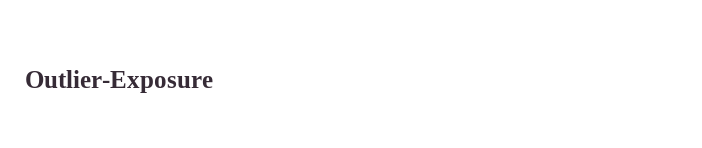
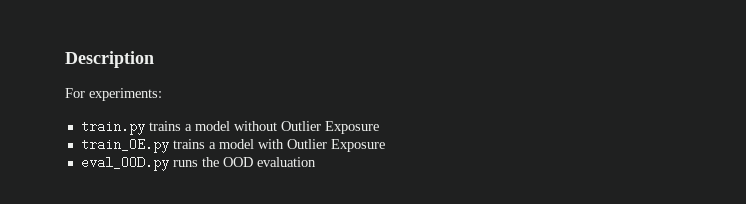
- Outlier-Exposure
+ Description
+ For experiments:
+ train.py trains a model without Outlier Exposure
+ train_OE.py trains a model with Outlier Exposure
+ eval_OOD.py runs the OOD evaluation

